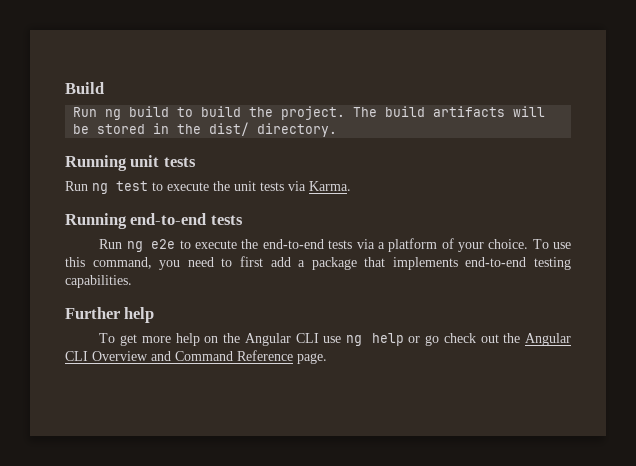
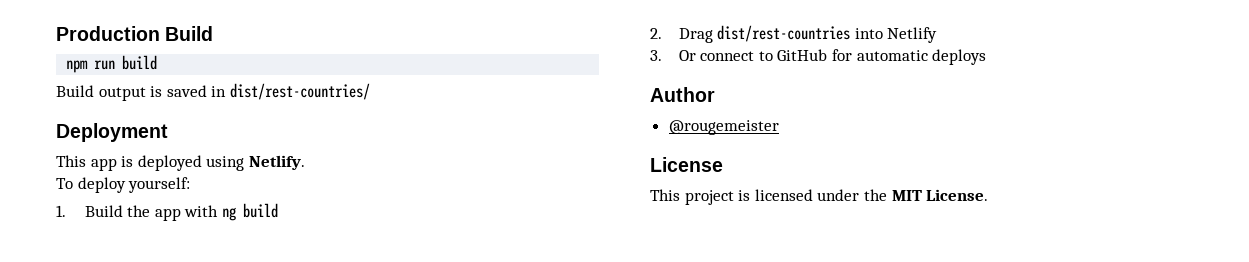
- Build
+ Production Build
- Run ng build to build the project. The build artifacts will be stored in the dist/ directory.
- Running unit tests
- Run ng test to execute the unit tests via Karma.
- Running end-to-end tests
- Run ng e2e to execute the end-to-end tests via a platform of your choice. To use this command, you need to first add a package that implements end-to-end testing capabilities.
- Further help
- To get more help on the Angular CLI use ng help or go check out the Angular CLI Overview and Command Reference page.
+ npm run build
+ Build output is saved in dist/rest-countries/
+ Deployment
+ This app is deployed using Netlify.
+ To deploy yourself:
+ 1. Build the app with ng build
+ 2. Drag dist/rest-countries into Netlify
+ 3. Or connect to GitHub for automatic deploys
+ Author
+ @rougemeister
+ License
+ This project is licensed under the MIT License.

